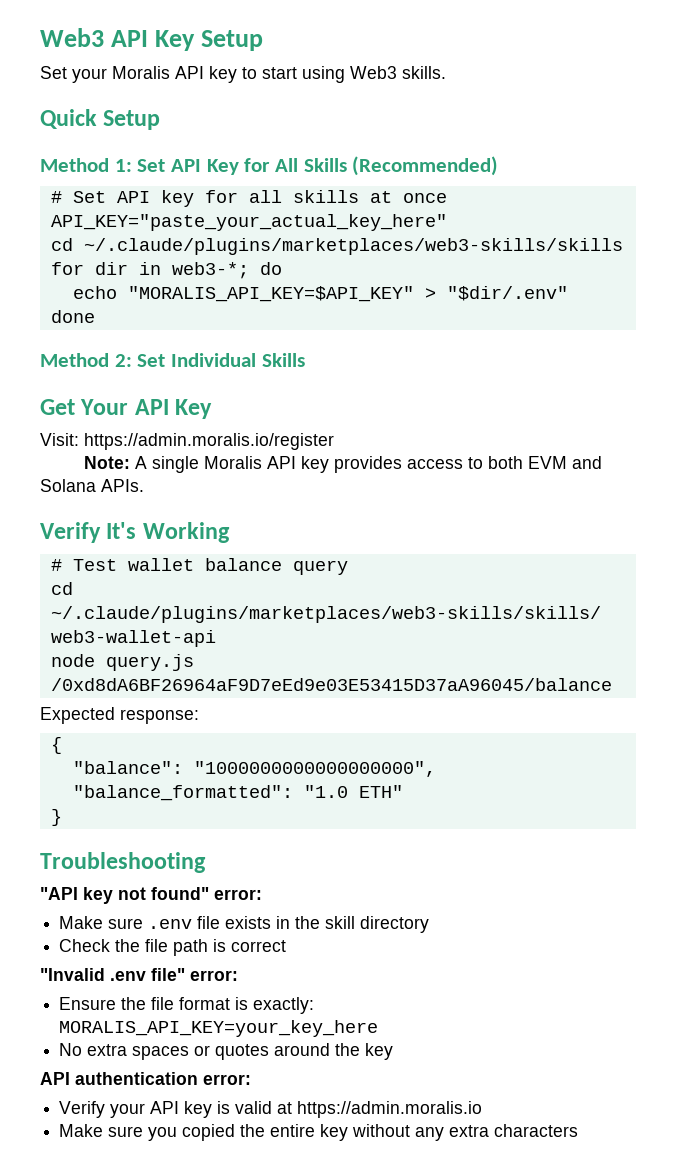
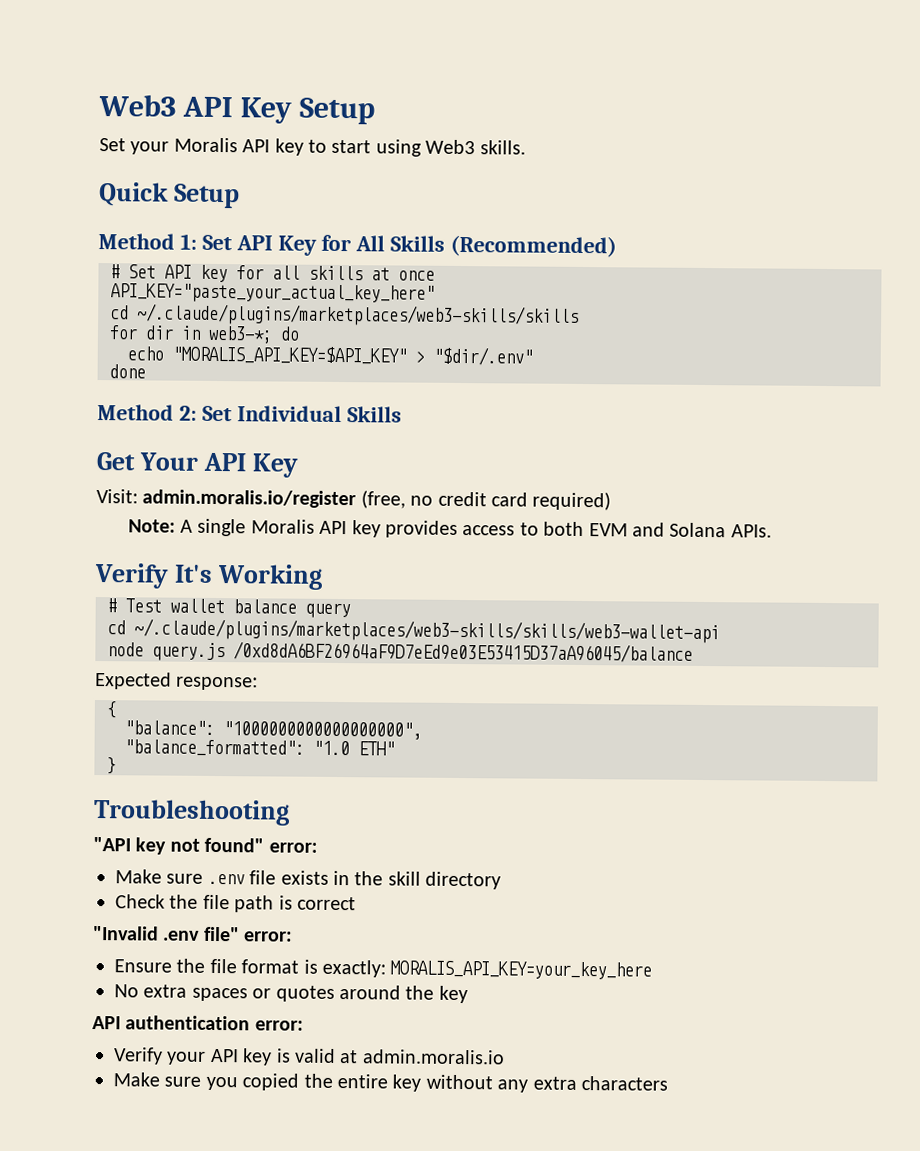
- Visit: https://admin.moralis.io/register
+ Visit: admin.moralis.io/register (free, no credit card required)
- Verify your API key is valid at https://admin.moralis.io
+ Verify your API key is valid at admin.moralis.io

